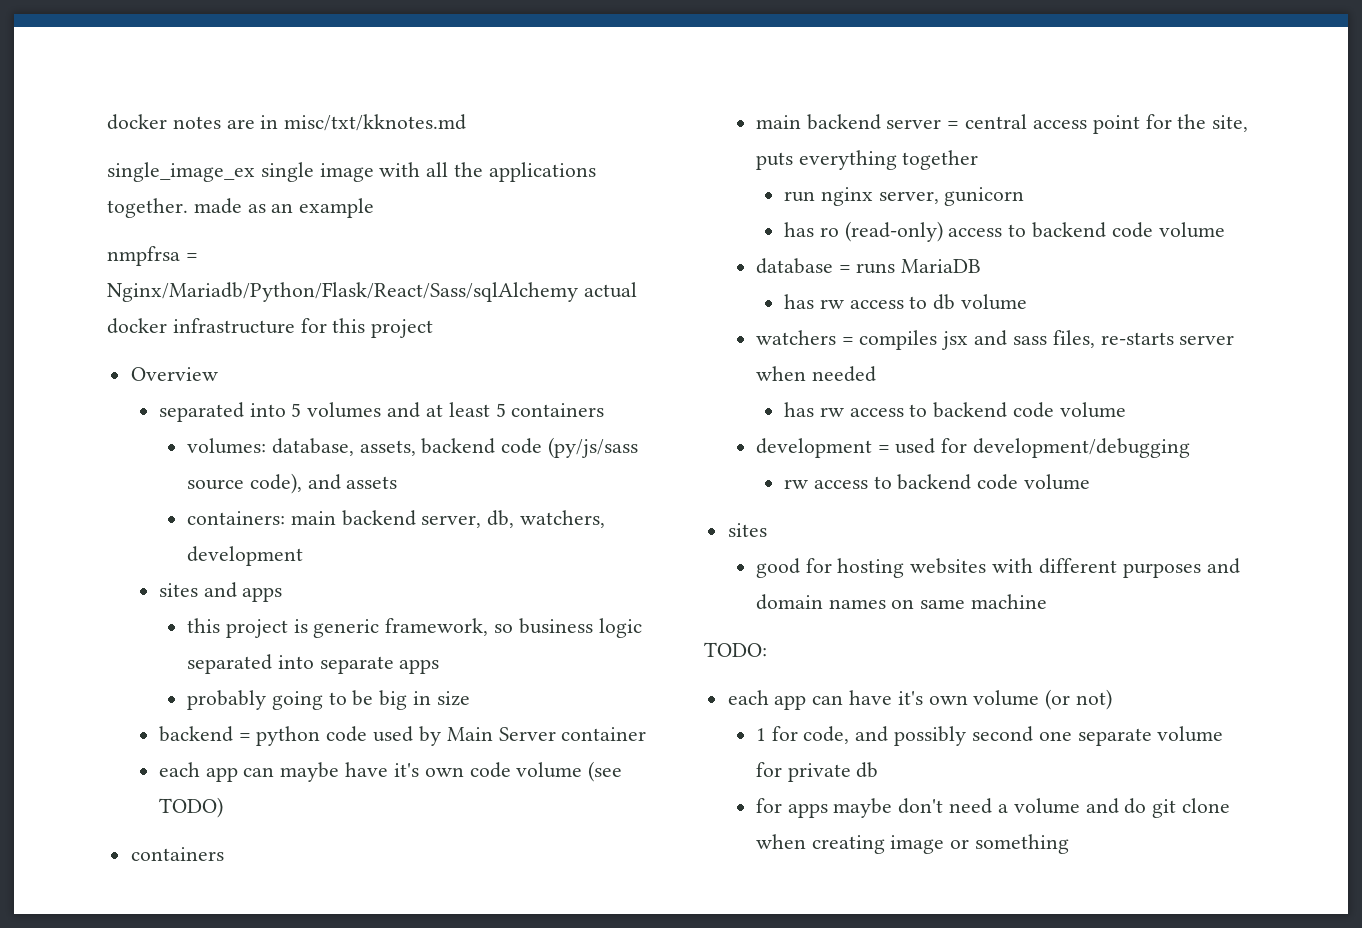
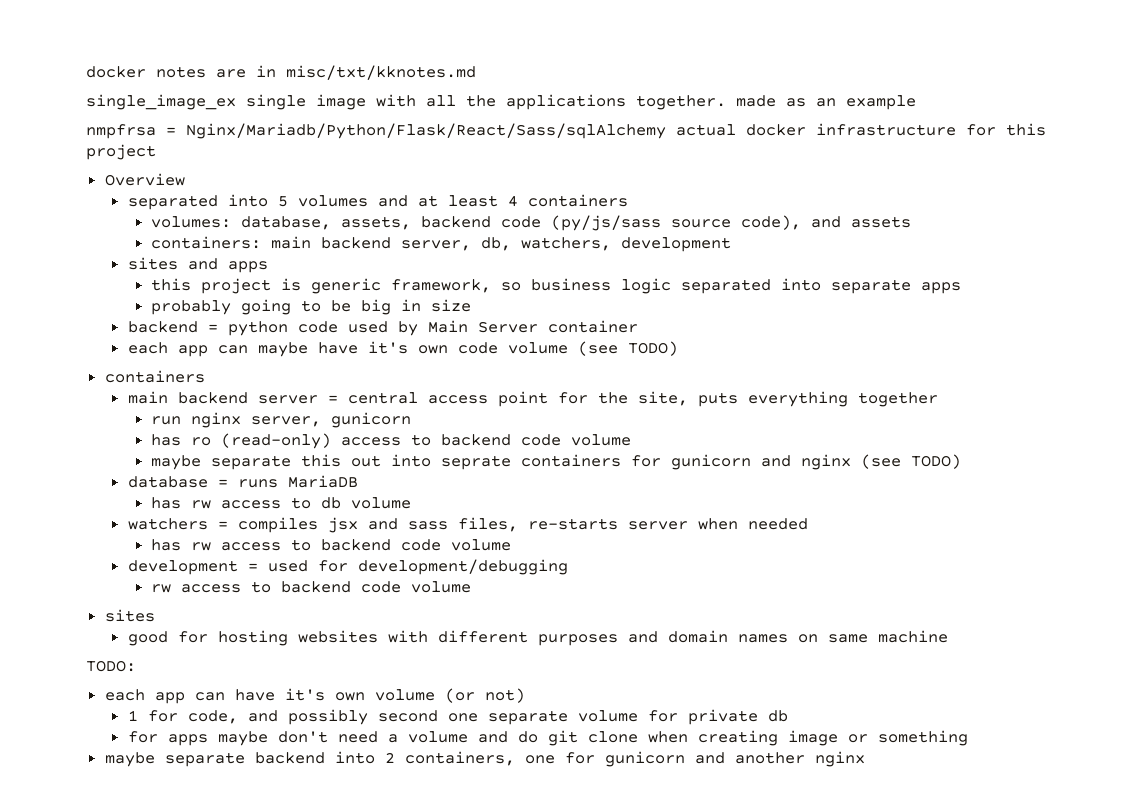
- separated into 5 volumes and at least 5 containers
+ separated into 5 volumes and at least 4 containers
+ maybe separate this out into seprate containers for gunicorn and nginx (see TODO)
+ maybe separate backend into 2 containers, one for gunicorn and another nginx

